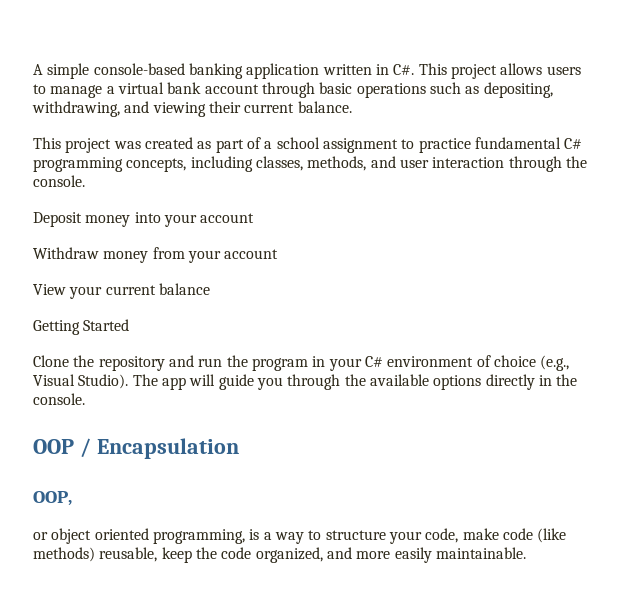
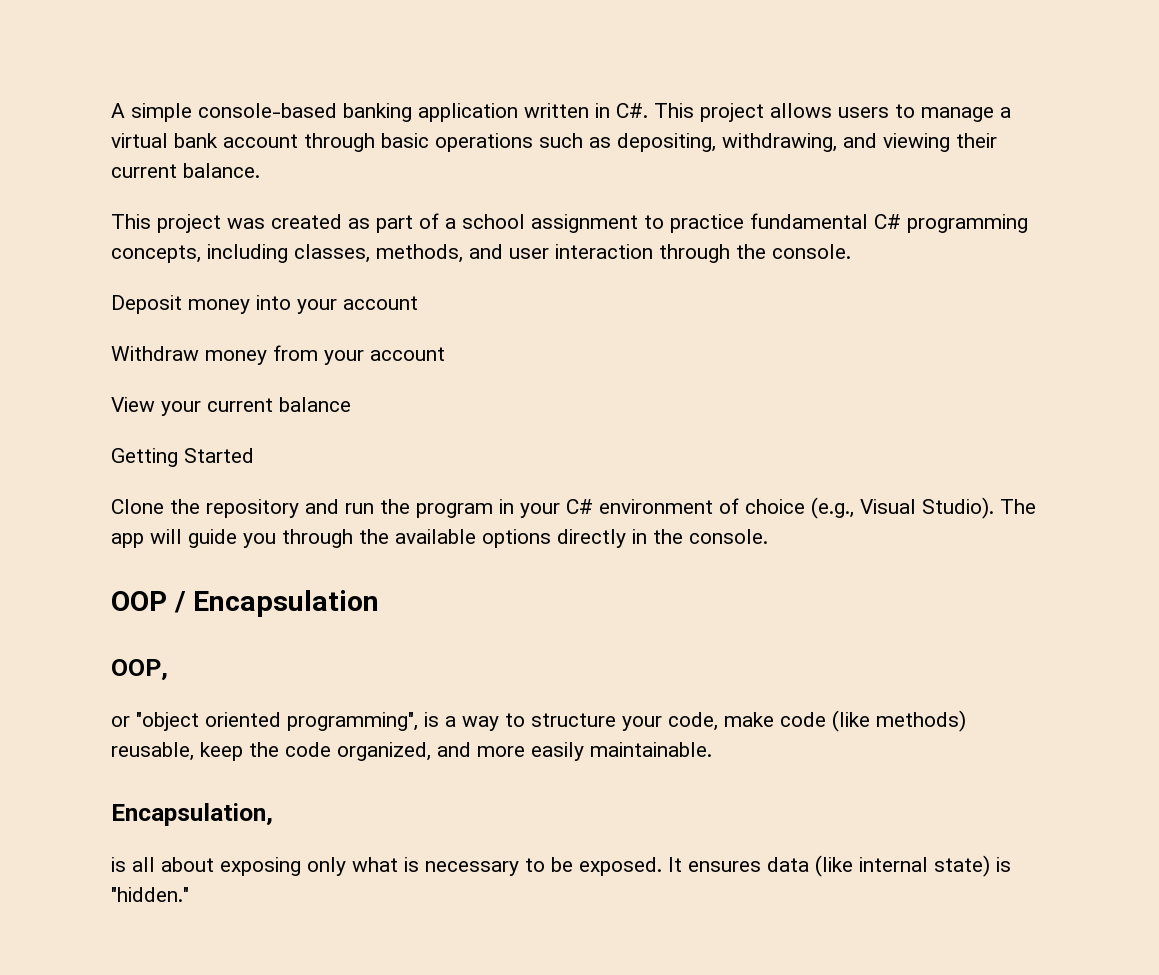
- or object oriented programming, is a way to structure your code, make code (like methods) reusable, keep the code organized, and more easily maintainable.
+ or "object oriented programming", is a way to structure your code, make code (like methods) reusable, keep the code organized, and more easily maintainable.
+ Encapsulation,
+ is all about exposing only what is necessary to be exposed. It ensures data (like internal state) is "hidden."

